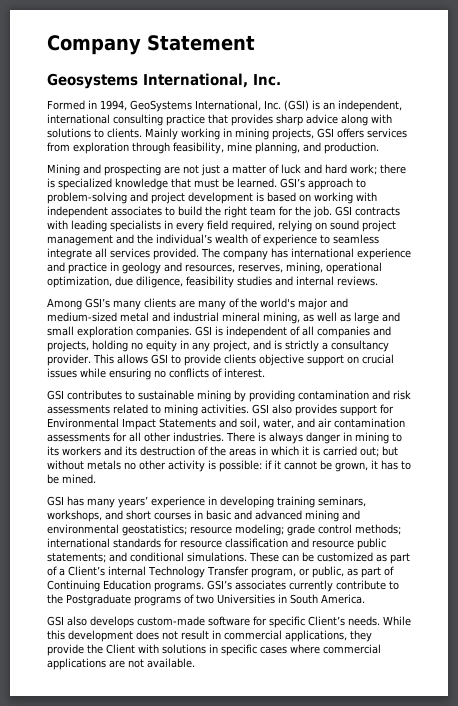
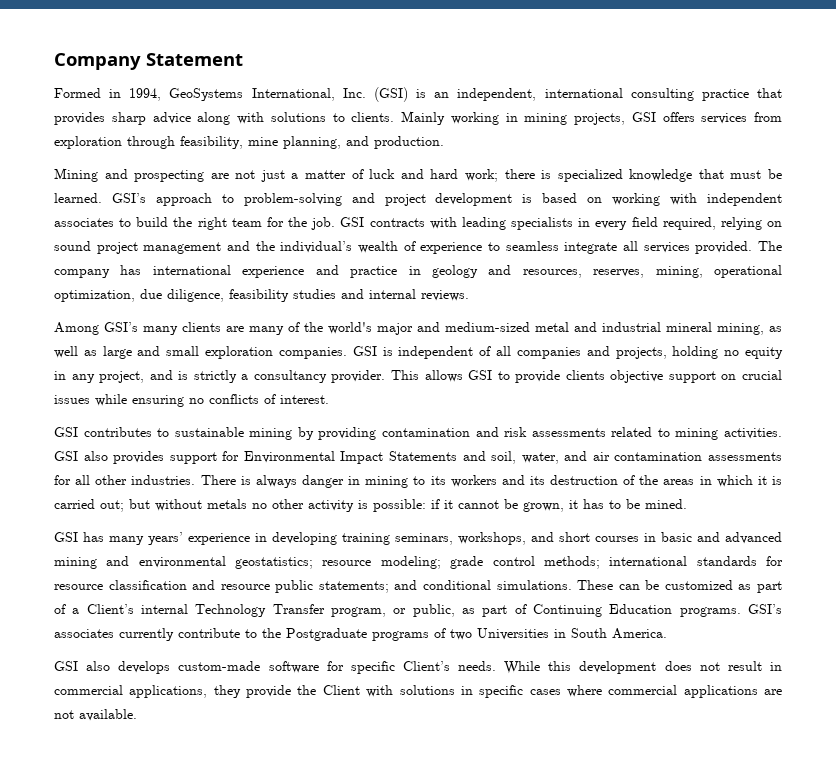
- Geosystems International, Inc.

